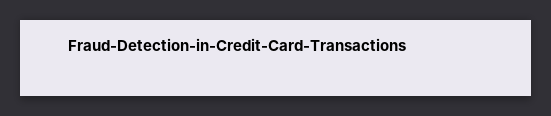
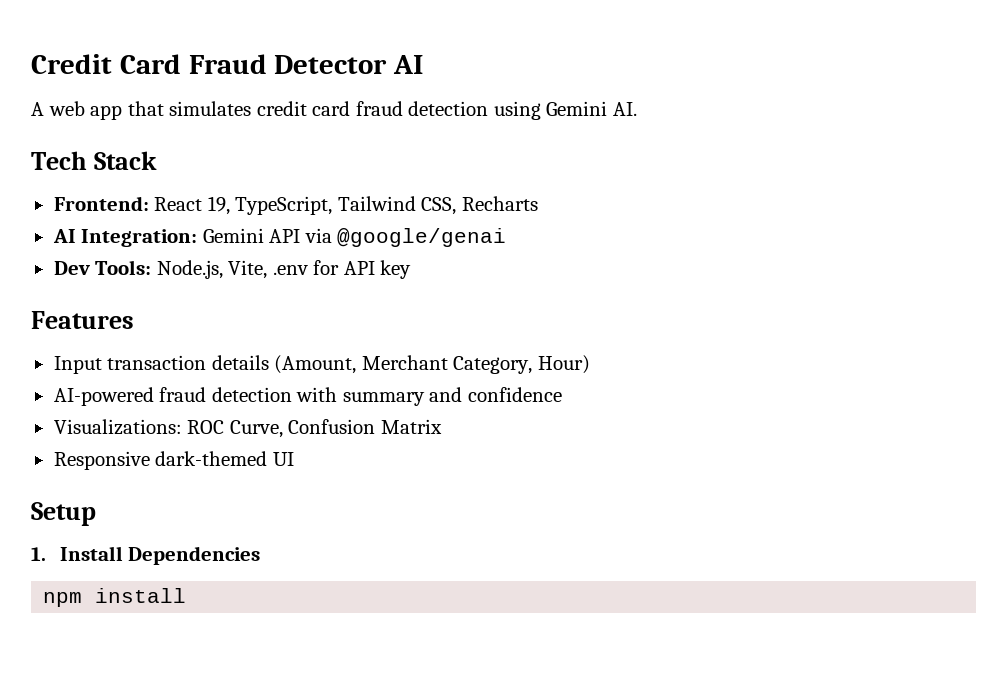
- Fraud-Detection-in-Credit-Card-Transactions
+ Credit Card Fraud Detector AI
+ A web app that simulates credit card fraud detection using Gemini AI.
+ Tech Stack
+ Frontend: React 19, TypeScript, Tailwind CSS, Recharts
+ AI Integration: Gemini API via @google/genai
+ Dev Tools: Node.js, Vite, .env for API key
+ Features
+ Input transaction details (Amount, Merchant Category, Hour)
+ AI-powered fraud detection with summary and confidence
+ Visualizations: ROC Curve, Confusion Matrix
+ Responsive dark-themed UI
+ Setup
+ 1. Install Dependencies
+ npm install

